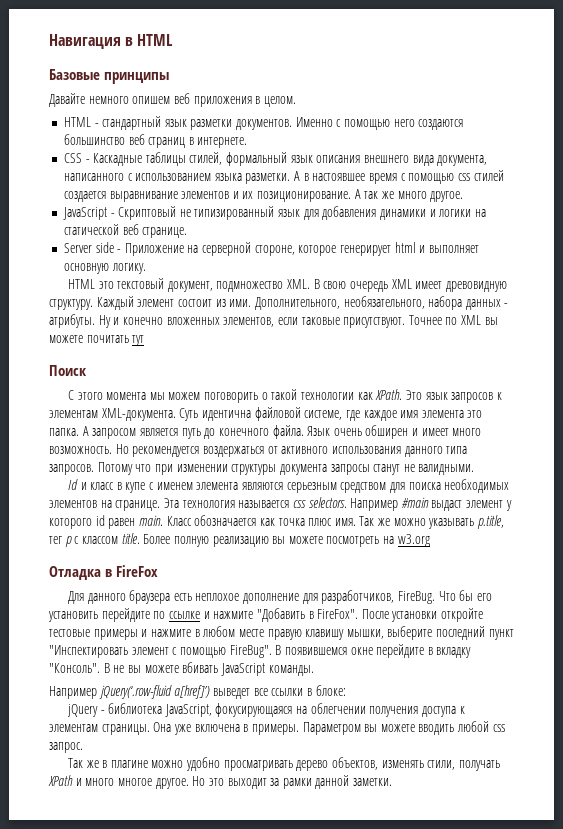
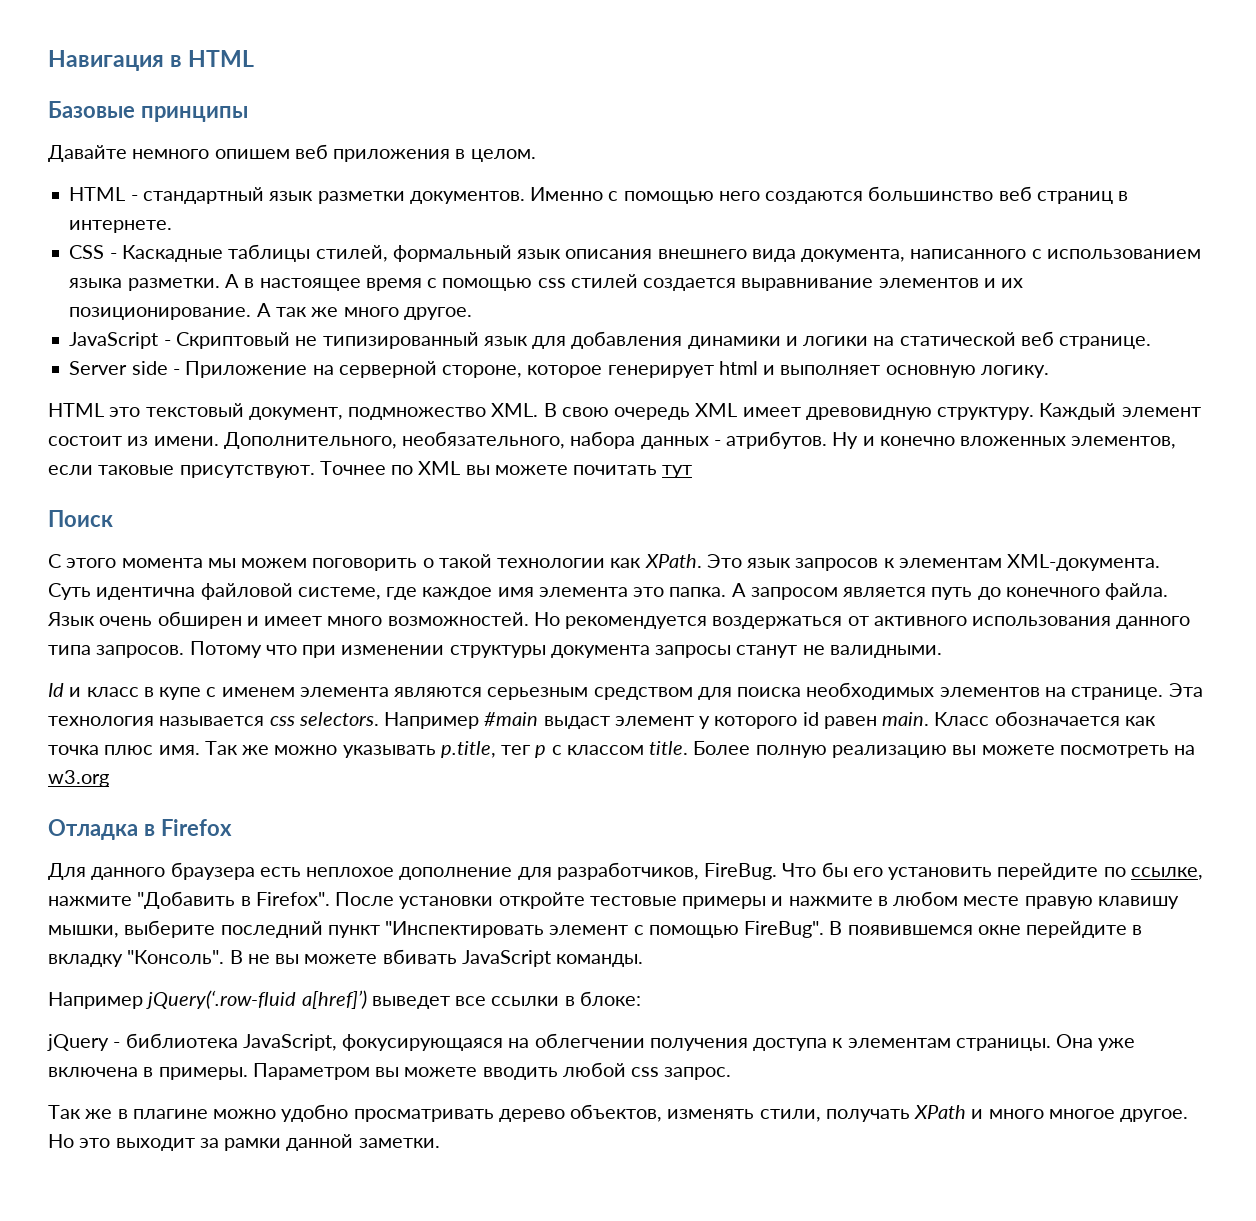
- А в настоявшее время с помощью css стилей создается выравнивание элементов и их позиционирование.
+ А в настоящее время с помощью css стилей создается выравнивание элементов и их позиционирование.
- Каждый элемент состоит из ими.
+ Каждый элемент состоит из имени.
- Дополнительного, необязательного, набора данных - атрибуты.
+ Дополнительного, необязательного, набора данных - атрибутов.
- Язык очень обширен и имеет много возможность.
+ Язык очень обширен и имеет много возможностей.
- Отладка в FireFox
+ Отладка в Firefox
- Что бы его установить перейдите по ссылке и нажмите "Добавить в FireFox".
+ Что бы его установить перейдите по ссылке, нажмите "Добавить в Firefox".

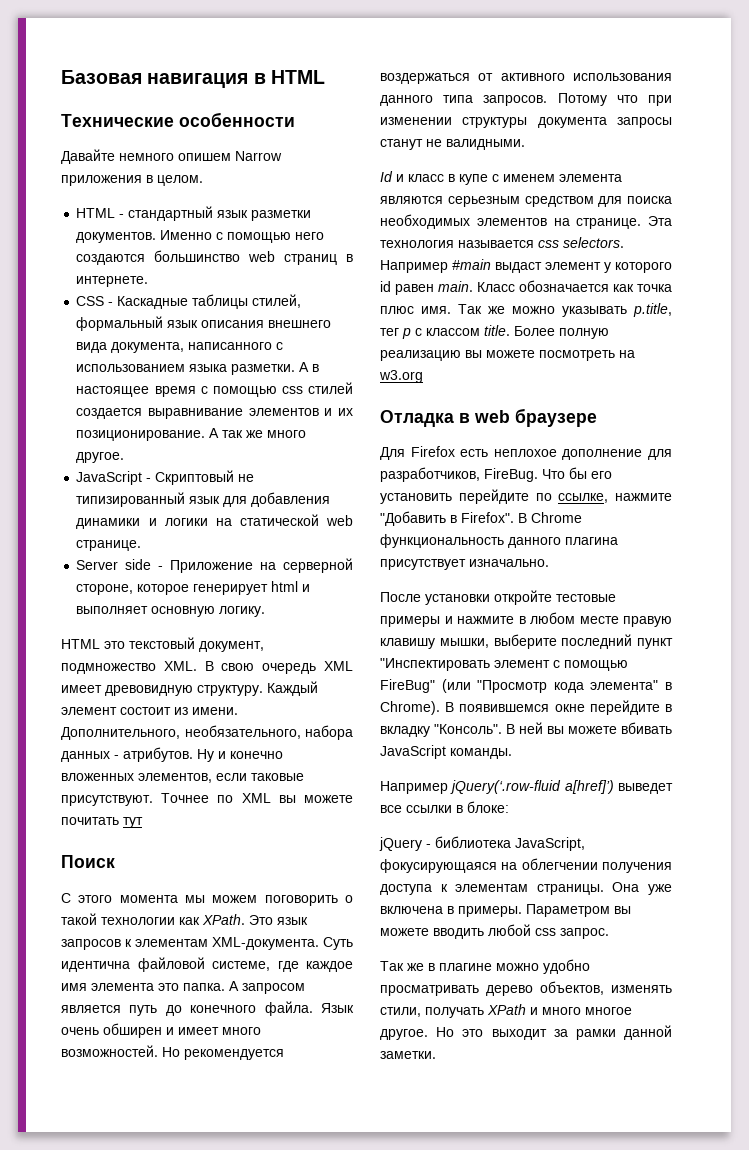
- Навигация в HTML
+ Базовая навигация в HTML
- Базовые принципы
+ Технические особенности
- Давайте немного опишем веб приложения в целом.
+ Давайте немного опишем Narrow приложения в целом.
- Именно c помощью него создаются большинство веб страниц в интернете.
+ Именно c помощью него создаются большинство web страниц в интернете.
- JavaScript - Скриптовый не типизированный язык для добавления динамики и логики на статической веб странице.
+ JavaScript - Скриптовый не типизированный язык для добавления динамики и логики на статической web странице.
- Отладка в Firefox
+ Отладка в web браузере
- Для данного браузера есть неплохое дополнение для разработчиков, FireBug.
+ Для Firefox есть неплохое дополнение для разработчиков, FireBug.
- Что бы его установить перейдите по ссылке, нажмите "Добавить в Firefox". После установки откройте тестовые примеры и нажмите в любом месте правую клавишу мышки, выберите последний пункт "Инспектировать элемент с помощью FireBug".
+ Что бы его установить перейдите по ссылке, нажмите "Добавить в Firefox". В Chrome функциональность данного плагина присутствует изначально.
+ После установки откройте тестовые примеры и нажмите в любом месте правую клавишу мышки, выберите последний пункт "Инспектировать элемент с помощью FireBug" (или "Просмотр кода элемента" в Chrome).
- В не вы можете вбивать JavaScript команды.
+ В ней вы можете вбивать JavaScript команды.

